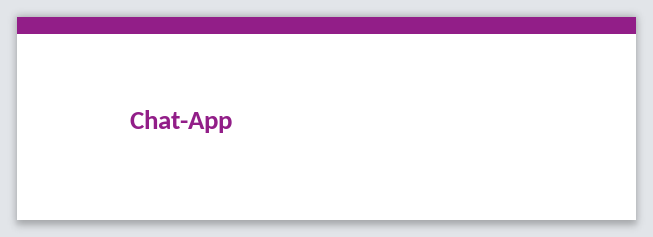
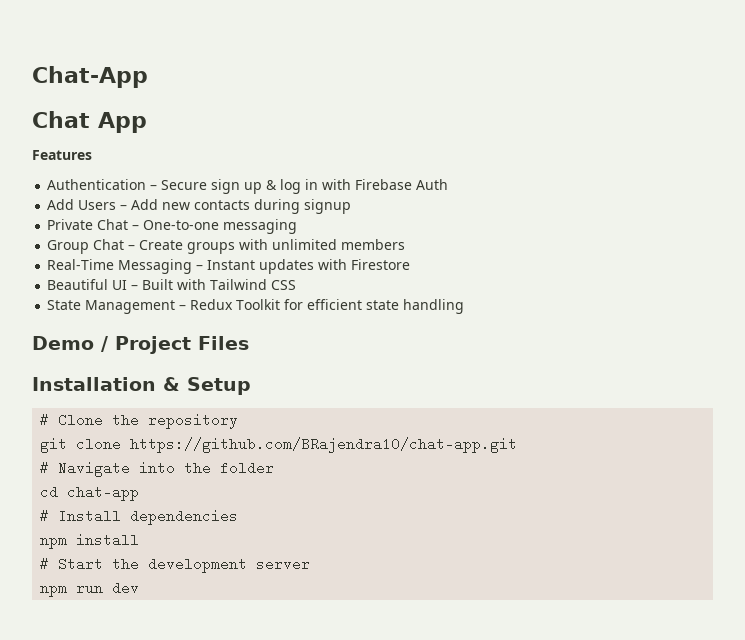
+ Chat App
+ Features
+ Authentication – Secure sign up & log in with Firebase Auth
+ Add Users – Add new contacts during signup
+ Private Chat – One-to-one messaging
+ Group Chat – Create groups with unlimited members
+ Real-Time Messaging – Instant updates with Firestore
+ Beautiful UI – Built with Tailwind CSS
+ State Management – Redux Toolkit for efficient state handling
+ Demo / Project Files
+ Installation & Setup
+ # Clone the repository
+ git clone https://github.com/BRajendra10/chat-app.git
+ # Navigate into the folder
+ cd chat-app
+ # Install dependencies
+ npm install
+ # Start the development server
+ npm run dev

